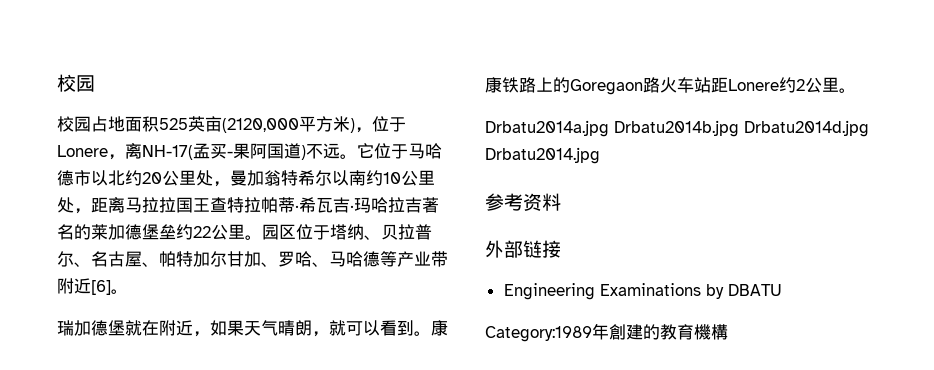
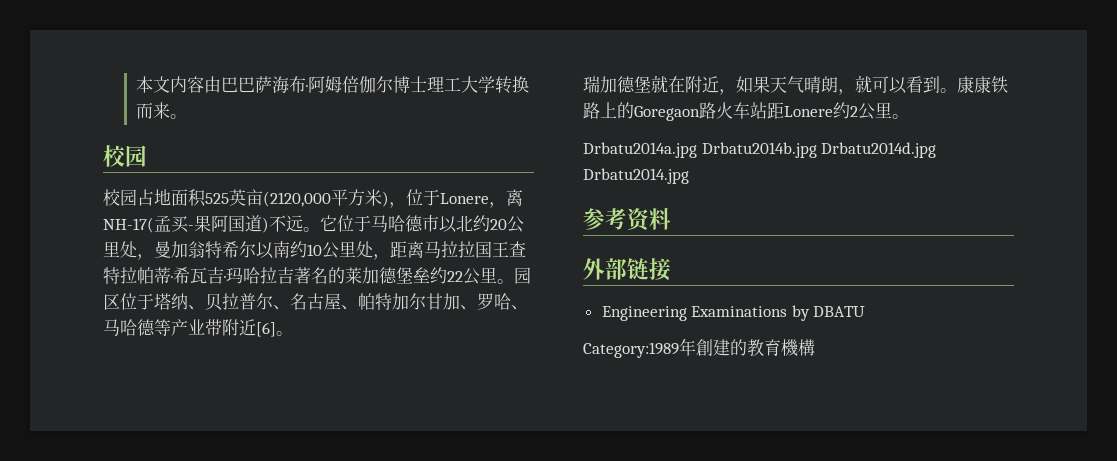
+ 本文内容由巴巴萨海布·阿姆倍伽尔博士理工大学转换而来。

